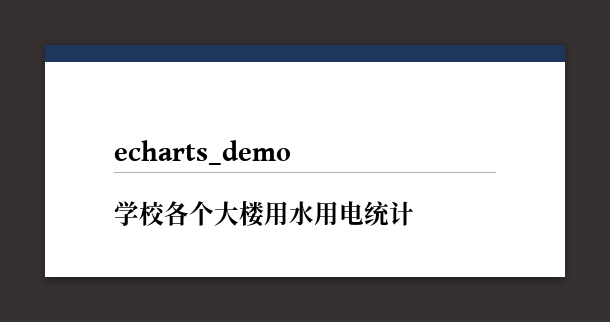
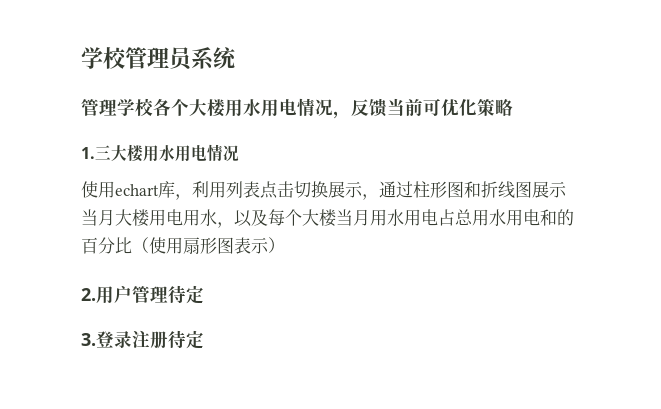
- echarts_demo
- 学校各个大楼用水用电统计
+ 学校管理员系统
+ 管理学校各个大楼用水用电情况，反馈当前可优化策略
+ 1.三大楼用水用电情况
+ 使用echart库，利用列表点击切换展示，通过柱形图和折线图展示当月大楼用电用水，以及每个大楼当月用水用电占总用水用电和的百分比（使用扇形图表示）
+ 2.用户管理待定
+ 3.登录注册待定

